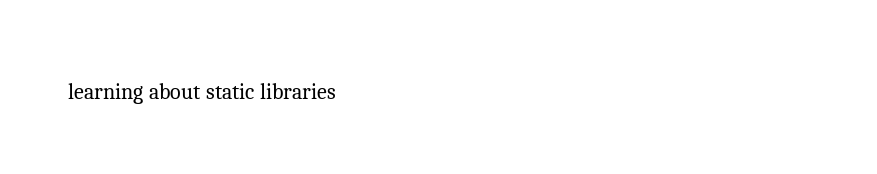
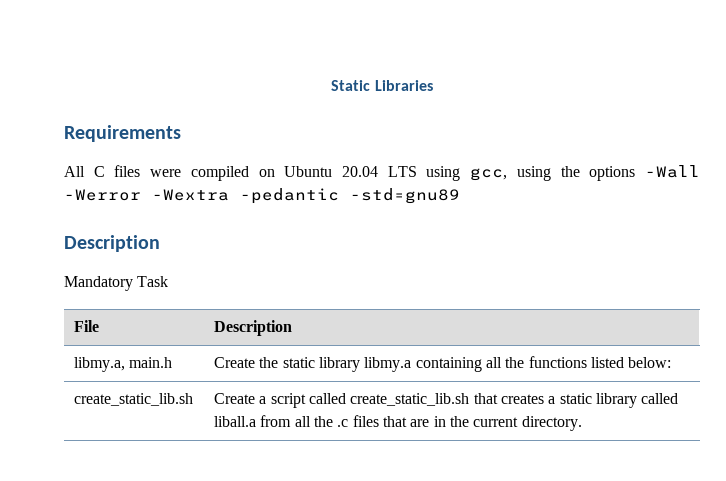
- learning about static libraries
+ Static Libraries
+ Requirements
+ All C files were compiled on Ubuntu 20.04 LTS using gcc, using the options -Wall -Werror -Wextra -pedantic -std=gnu89
+ Description
+ Mandatory Task
+ File | Description
+ libmy.a, main.h | Create the static library libmy.a containing all the functions listed below:
+ create_static_lib.sh | Create a script called create_static_lib.sh that creates a static library called liball.a from all the .c files that are in the current directory.

